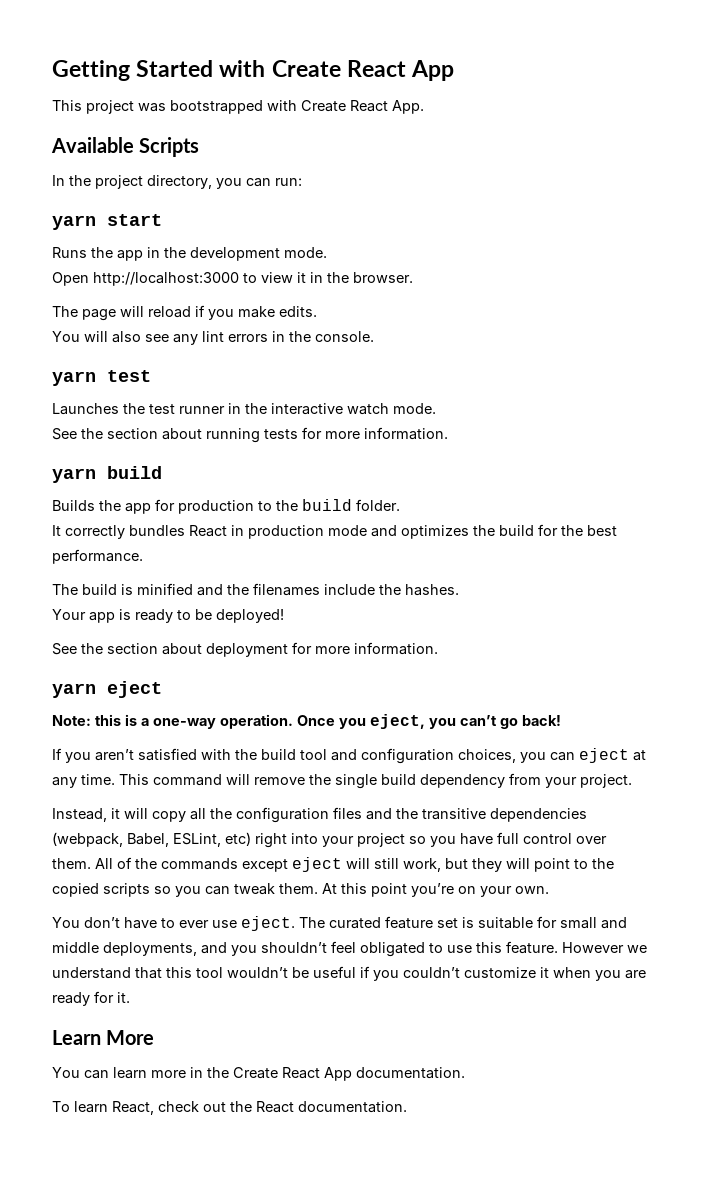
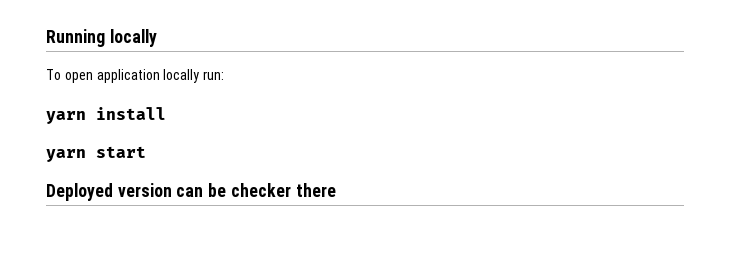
- Getting Started with Create React App
- This project was bootstrapped with Create React App.
- Available Scripts
- In the project directory, you can run:
+ Running locally
+ To open application locally run:
+ yarn install
  yarn start
- Runs the app in the development mode.
- Open http://localhost:3000 to view it in the browser.
- The page will reload if you make edits.
- You will also see any lint errors in the console.
- yarn test
- Launches the test runner in the interactive watch mode.
- See the section about running tests for more information.
- yarn build
- Builds the app for production to the build folder.
- It correctly bundles React in production mode and optimizes the build for the best performance.
- The build is minified and the filenames include the hashes.
- Your app is ready to be deployed!
- See the section about deployment for more information.
- yarn eject
- Note: this is a one-way operation. Once you eject, you can’t go back!
- If you aren’t satisfied with the build tool and configuration choices, you can eject at any time. This command will remove the single build dependency from your project.
- Instead, it will copy all the configuration files and the transitive dependencies (webpack, Babel, ESLint, etc) right into your project so you have full control over them. All of the commands except eject will still work, but they will point to the copied scripts so you can tweak them. At this point you’re on your own.
- You don’t have to ever use eject. The curated feature set is suitable for small and middle deployments, and you shouldn’t feel obligated to use this feature. However we understand that this tool wouldn’t be useful if you couldn’t customize it when you are ready for it.
- Learn More
- You can learn more in the Create React App documentation.
- To learn React, check out the React documentation.
+ Deployed version can be checker there

